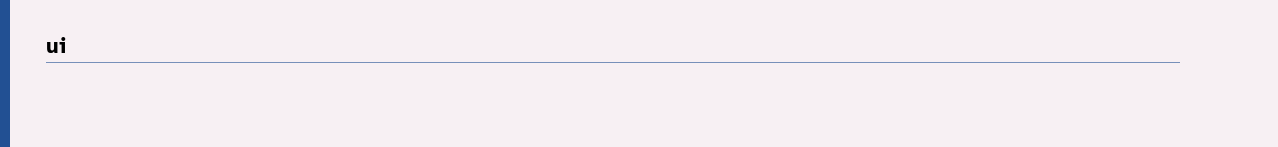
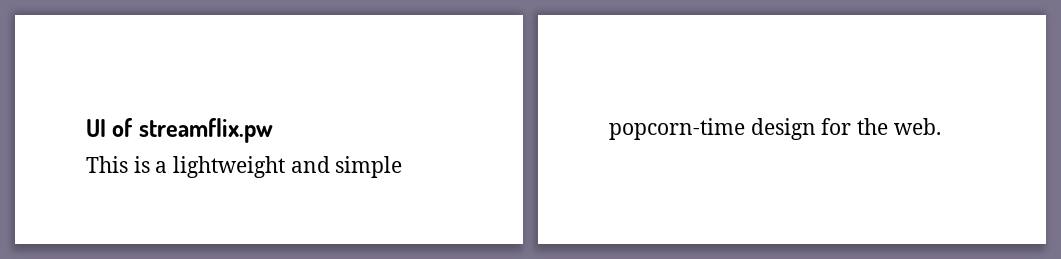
- ui
+ UI of streamflix.pw
+ This is a lightweight and simple popcorn-time design for the web.

